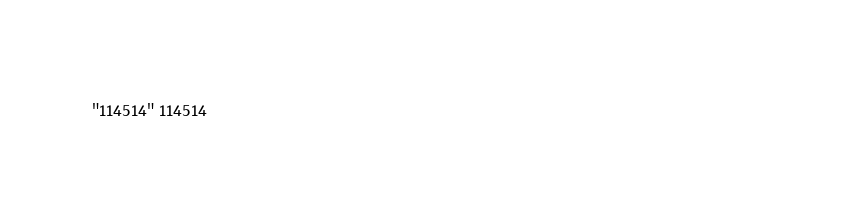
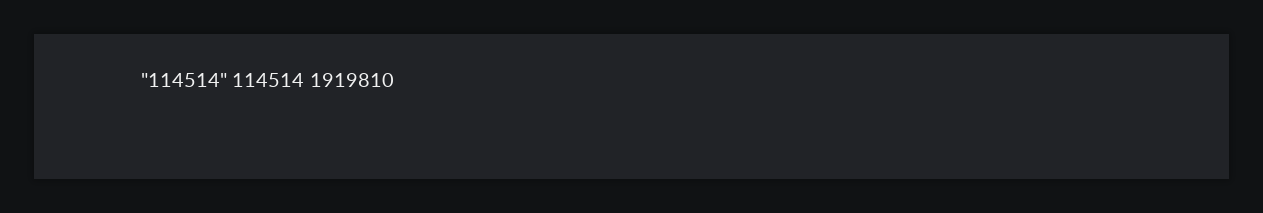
- "114514" 114514
+ "114514" 114514 1919810

